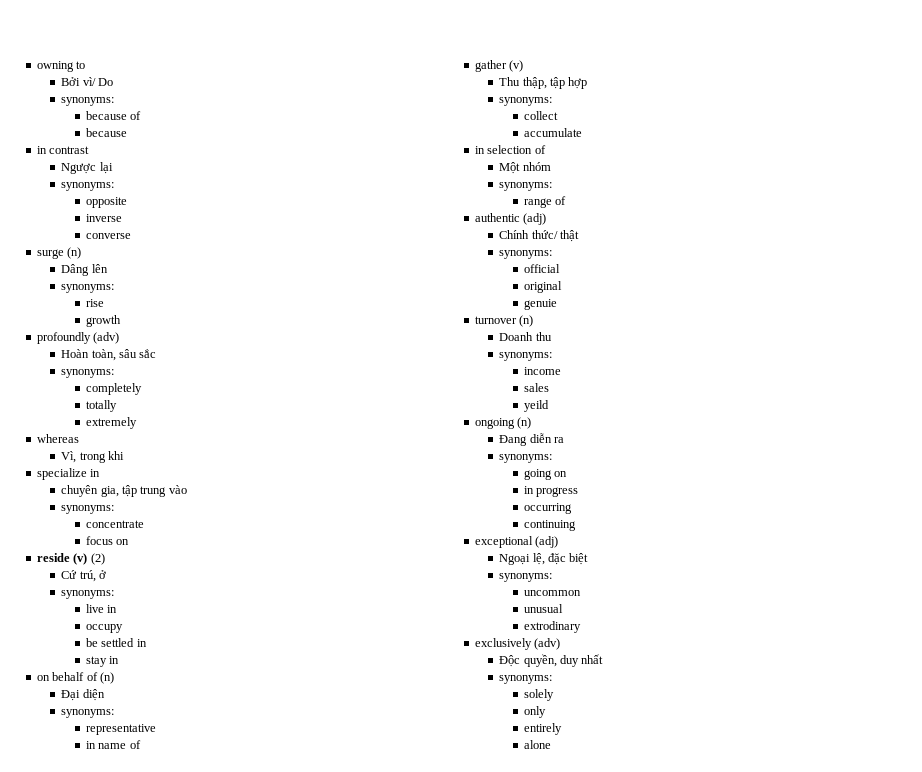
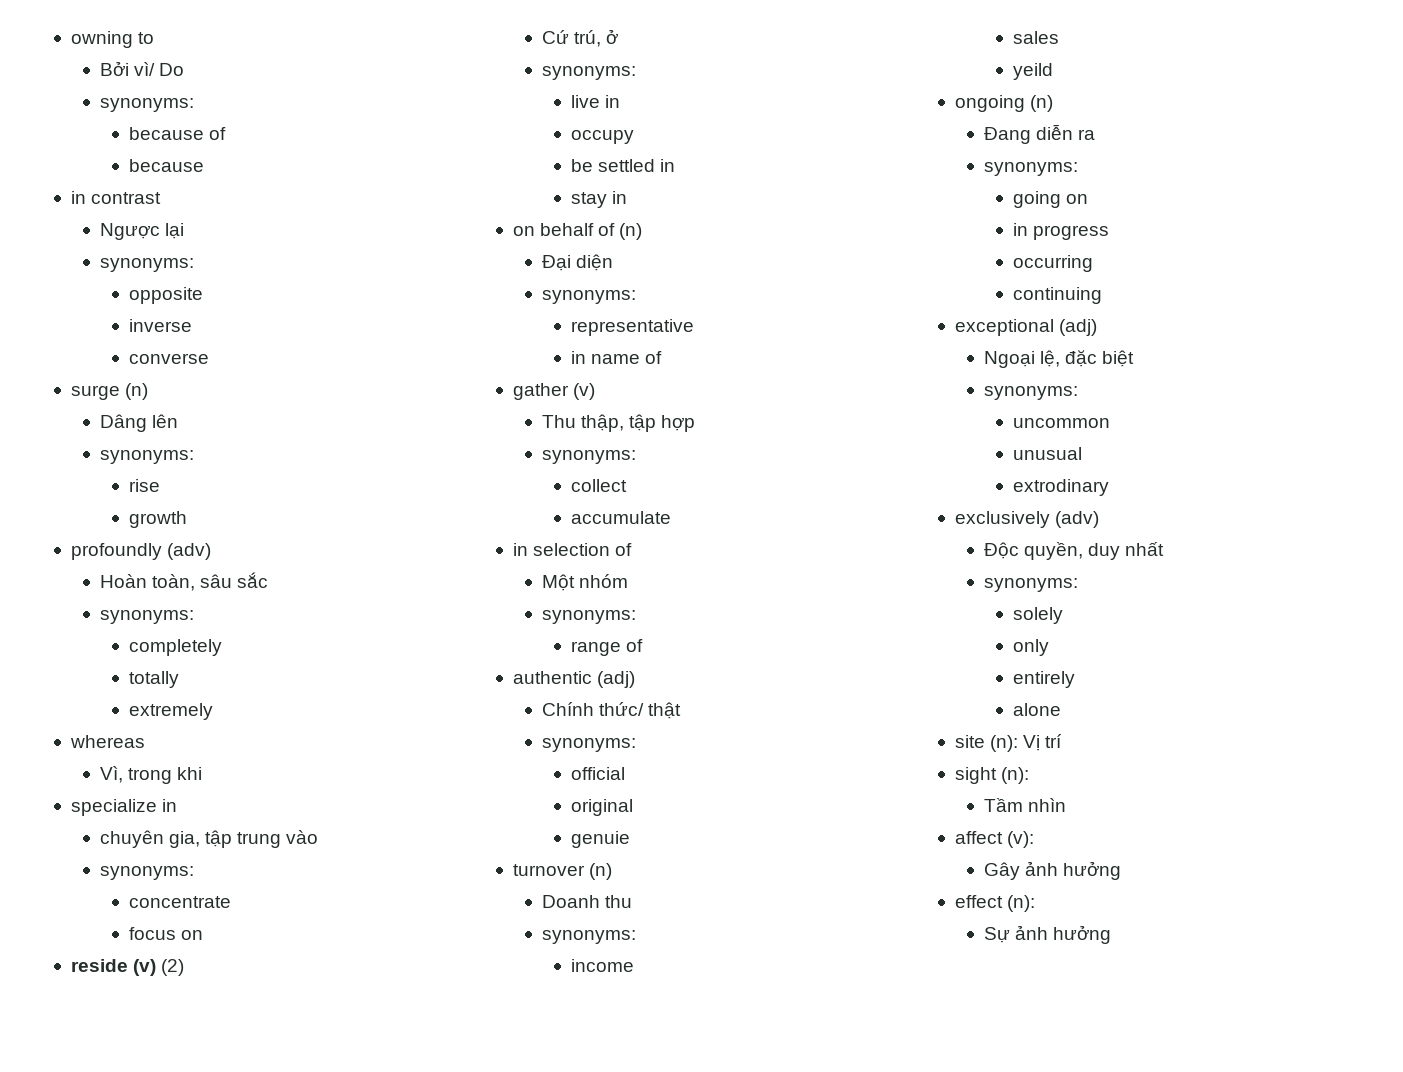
+ site (n): Vị trí
+ sight (n):
+ Tầm nhìn
+ affect (v):
+ Gây ảnh hưởng
+ effect (n):
+ Sự ảnh hưởng

